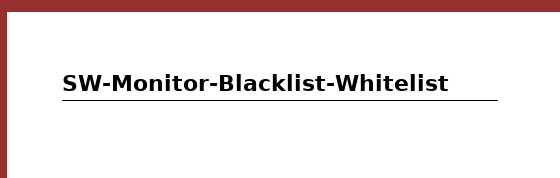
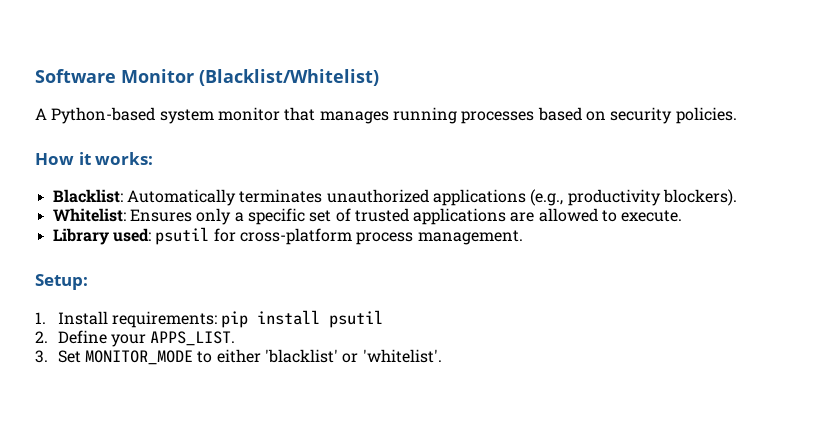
- SW-Monitor-Blacklist-Whitelist
+ Software Monitor (Blacklist/Whitelist)
+ A Python-based system monitor that manages running processes based on security policies.
+ How it works:
+ Blacklist: Automatically terminates unauthorized applications (e.g., productivity blockers).
+ Whitelist: Ensures only a specific set of trusted applications are allowed to execute.
+ Library used: psutil for cross-platform process management.
+ Setup:
+ 1. Install requirements: pip install psutil
+ 2. Define your APPS_LIST.
+ 3. Set MONITOR_MODE to either 'blacklist' or 'whitelist'.

